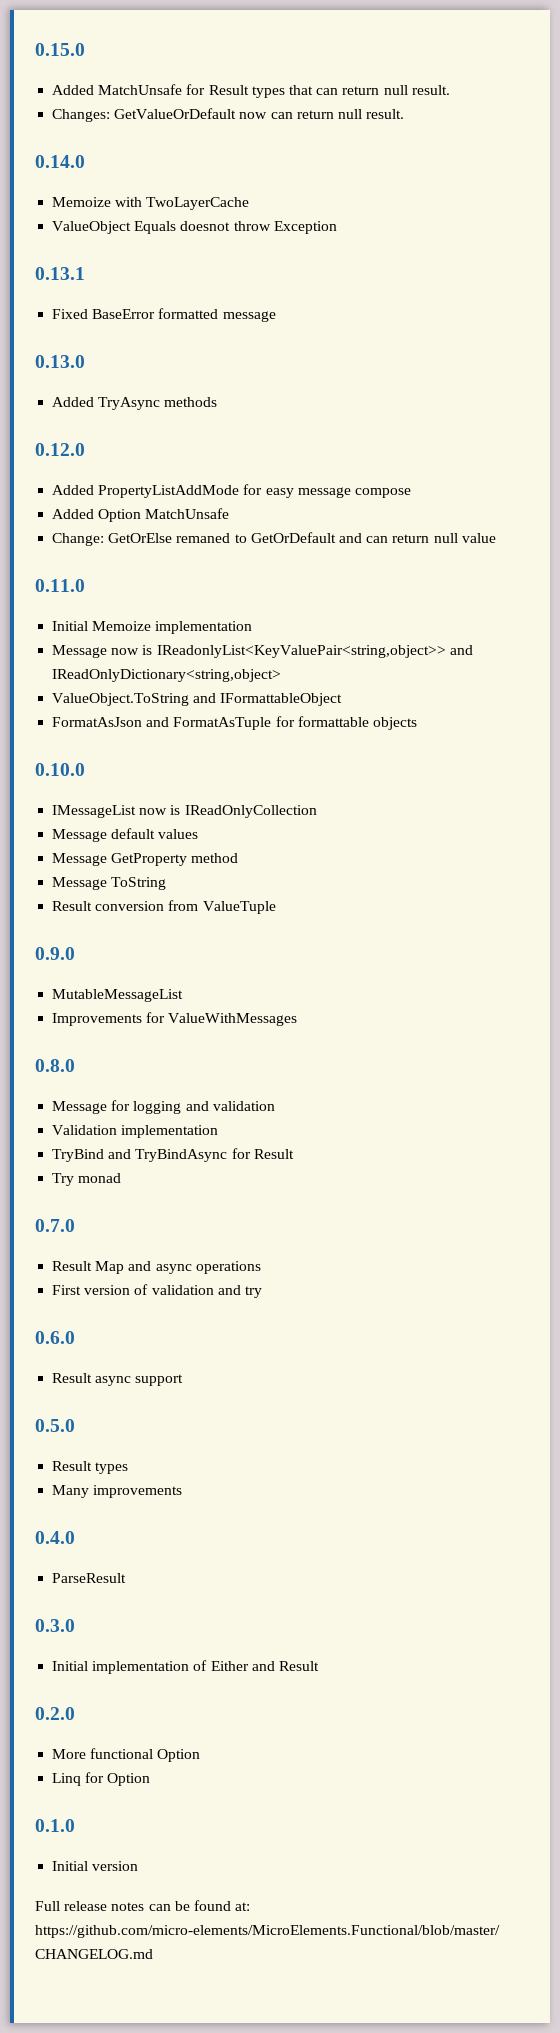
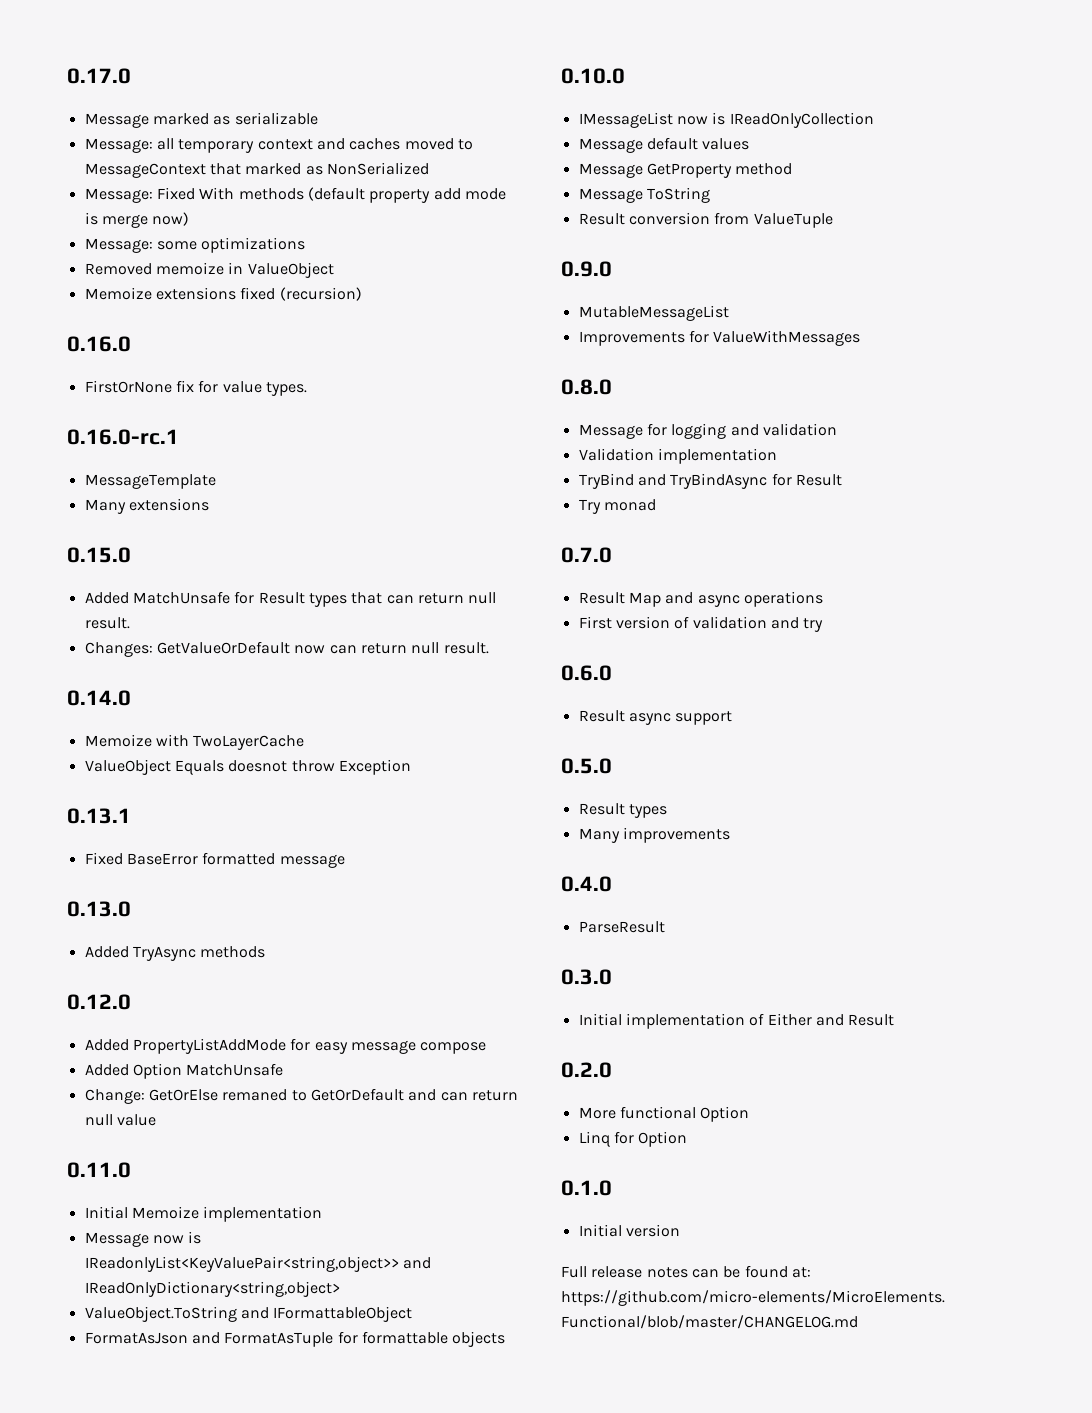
+ 0.17.0
+ Message marked as serializable
+ Message: all temporary context and caches moved to MessageContext that marked as NonSerialized
+ Message: Fixed With methods (default property add mode is merge now)
+ Message: some optimizations
+ Removed memoize in ValueObject
+ Memoize extensions fixed (recursion)
+ 0.16.0
+ FirstOrNone fix for value types.
+ 0.16.0-rc.1
+ MessageTemplate
+ Many extensions

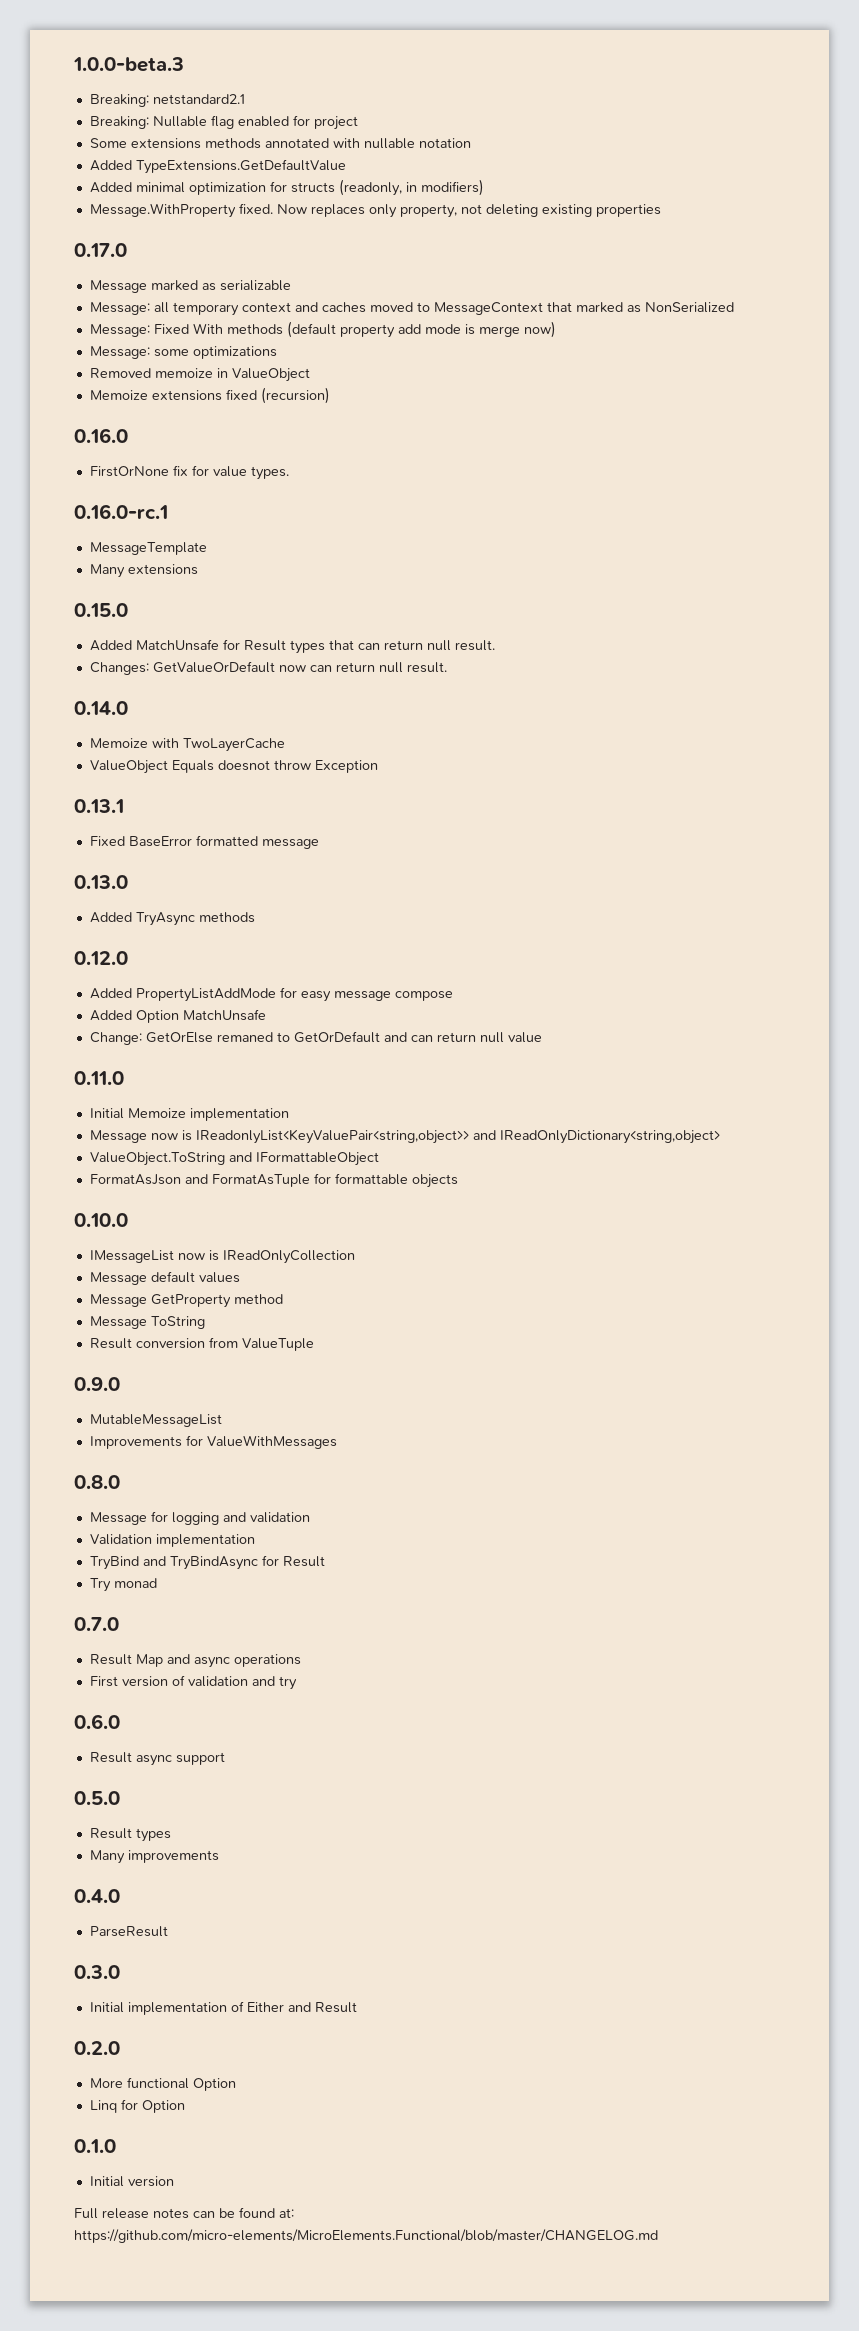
+ 1.0.0-beta.3
+ Breaking: netstandard2.1
+ Breaking: Nullable flag enabled for project
+ Some extensions methods annotated with nullable notation
+ Added TypeExtensions.GetDefaultValue
+ Added minimal optimization for structs (readonly, in modifiers)
+ Message.WithProperty fixed. Now replaces only property, not deleting existing properties

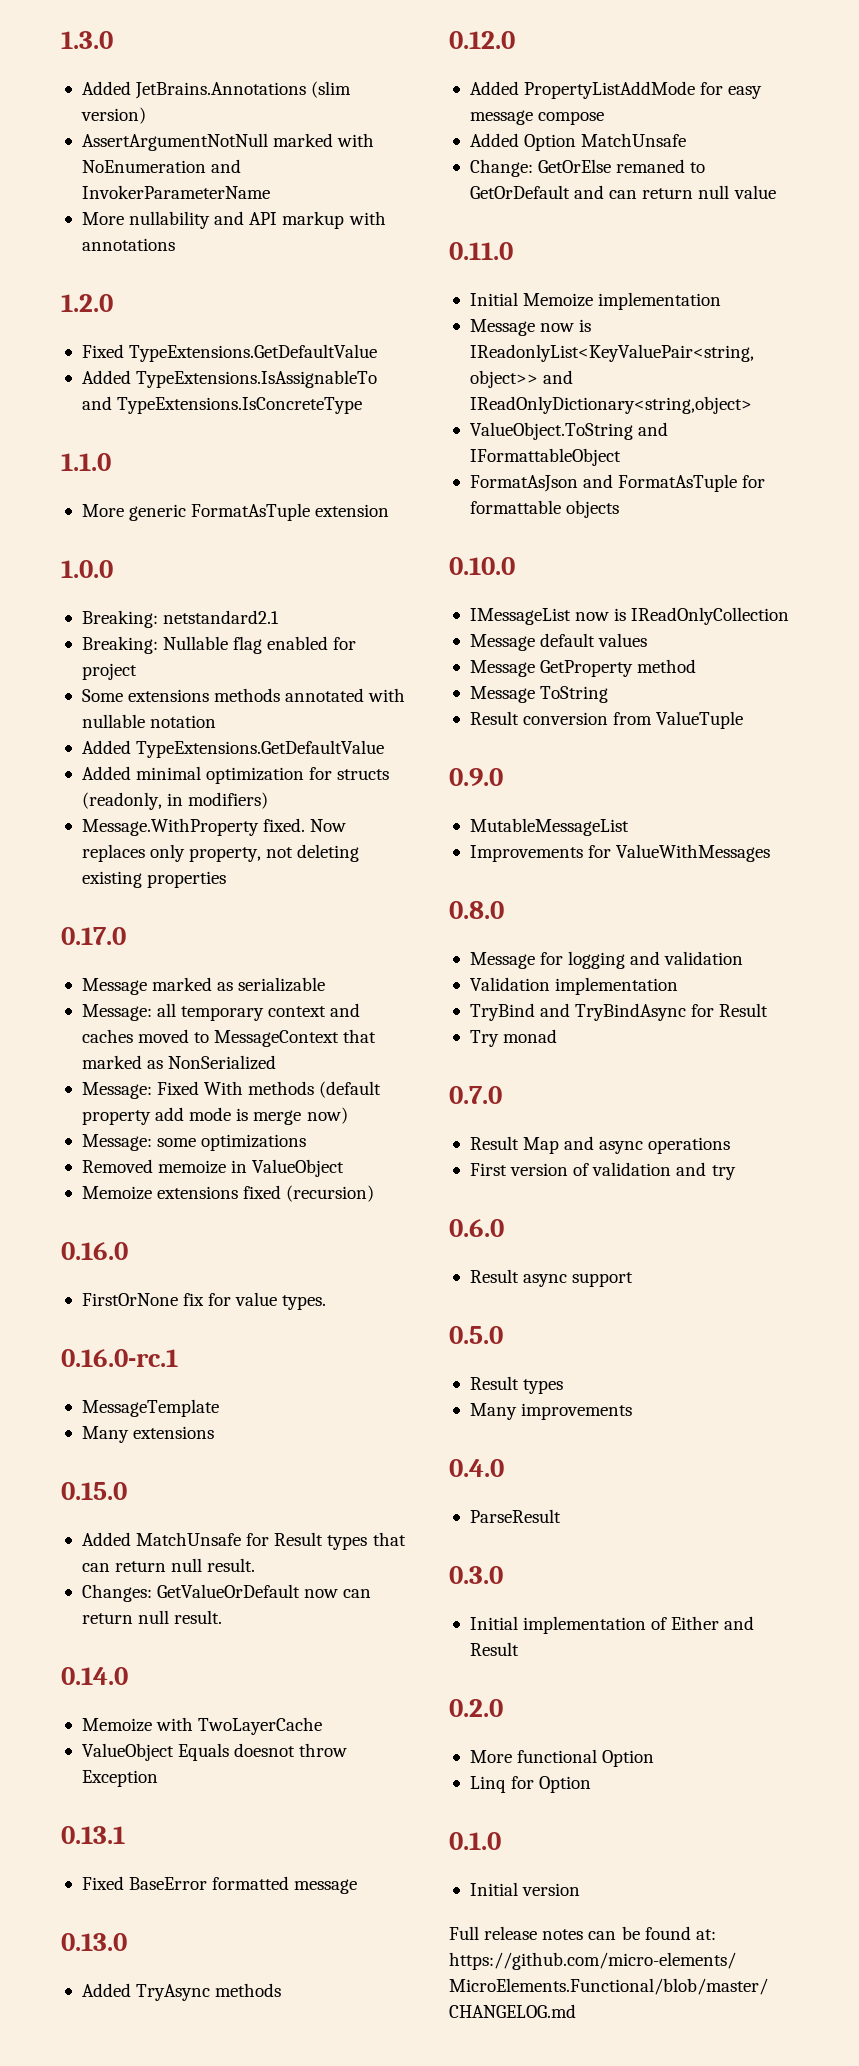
- 1.0.0-beta.3
+ 1.3.0
+ Added JetBrains.Annotations (slim version)
+ AssertArgumentNotNull marked with NoEnumeration and InvokerParameterName
+ More nullability and API markup with annotations
+ 1.2.0
+ Fixed TypeExtensions.GetDefaultValue
+ Added TypeExtensions.IsAssignableTo and TypeExtensions.IsConcreteType
+ 1.1.0
+ More generic FormatAsTuple extension
+ 1.0.0

